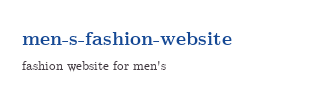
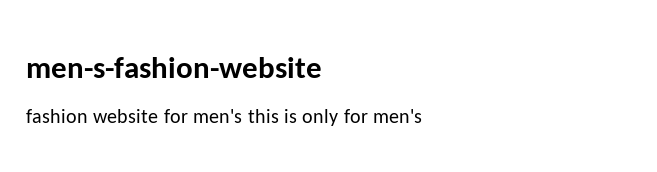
- fashion website for men's
+ fashion website for men's this is only for men's

